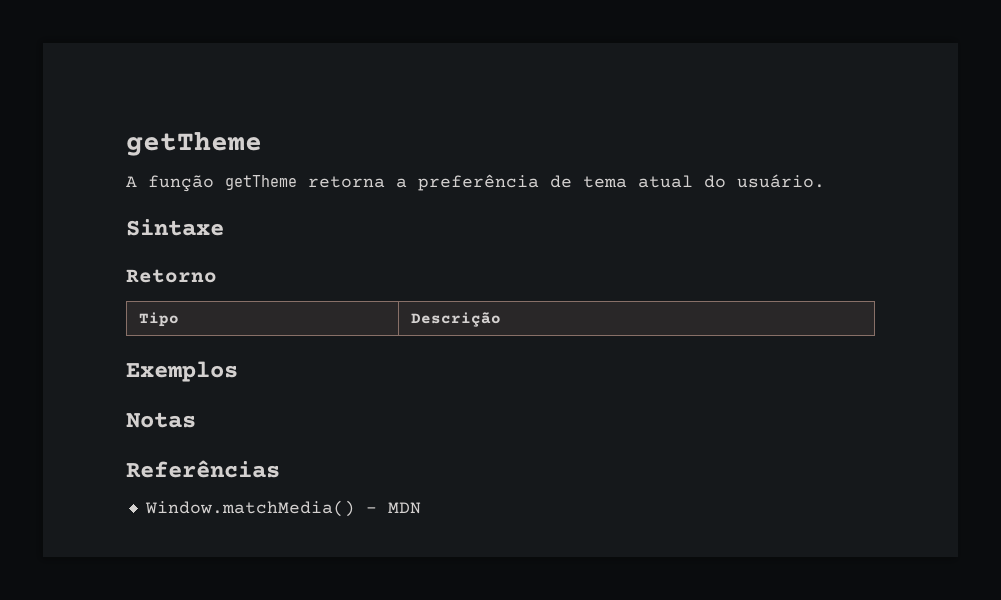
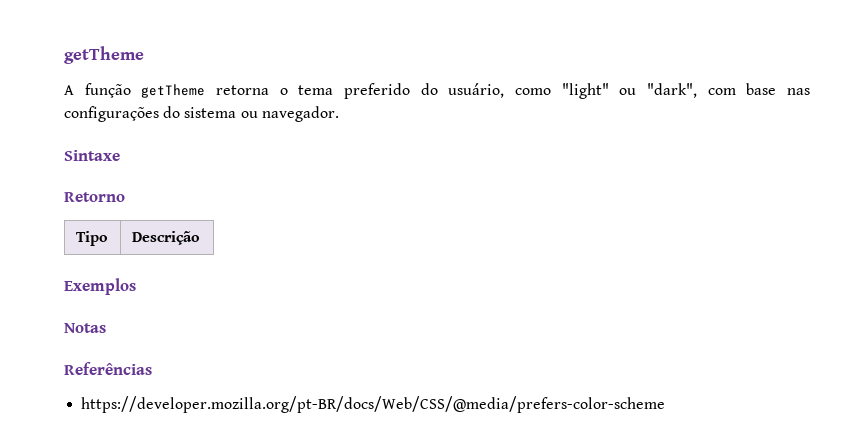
- A função getTheme retorna a preferência de tema atual do usuário.
+ A função getTheme retorna o tema preferido do usuário, como "light" ou "dark", com base nas configurações do sistema ou navegador.
- Window.matchMedia() - MDN
+ https://developer.mozilla.org/pt-BR/docs/Web/CSS/@media/prefers-color-scheme

